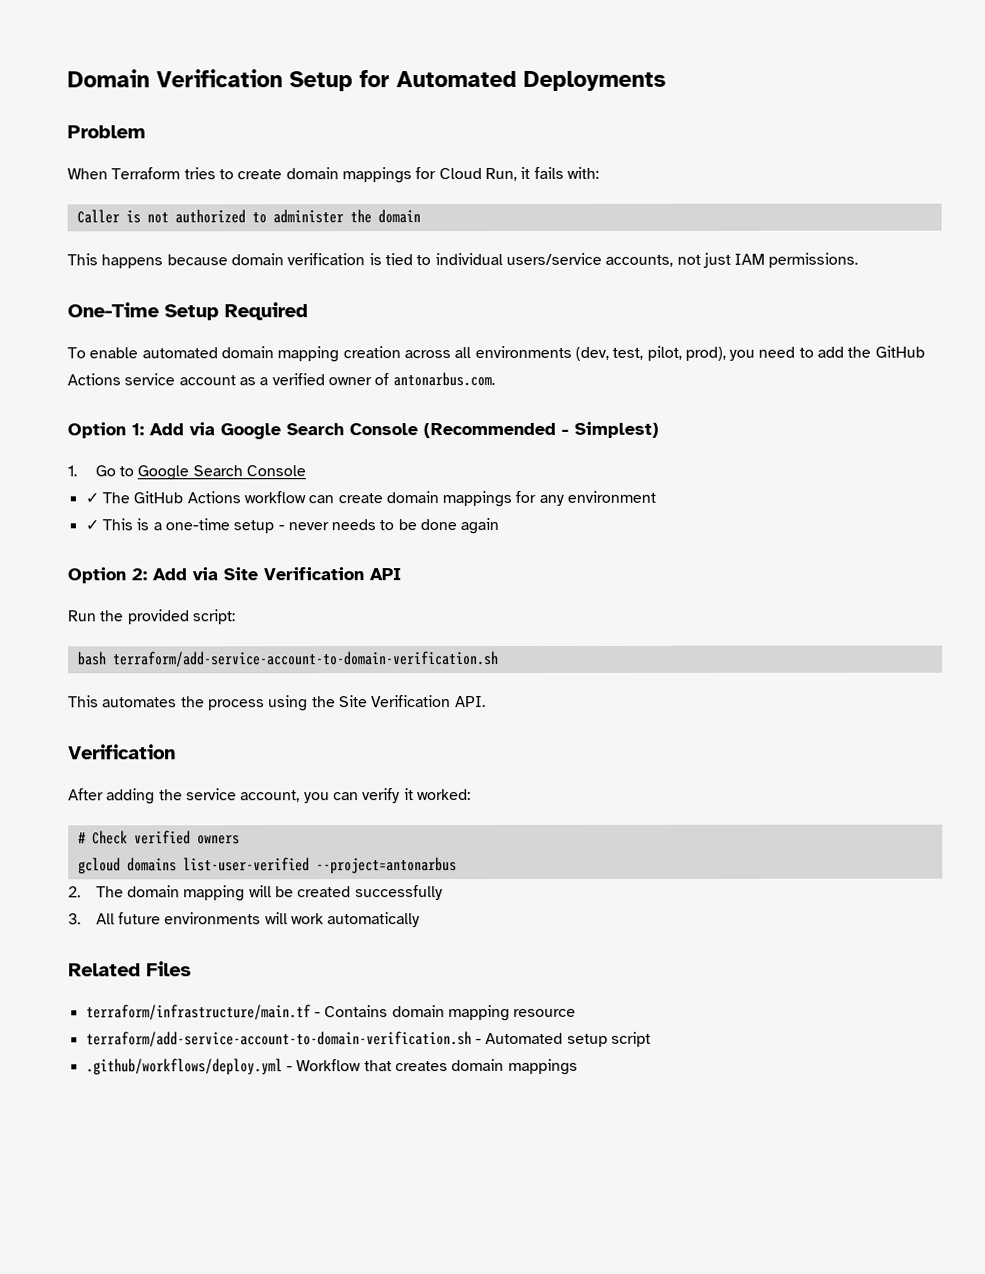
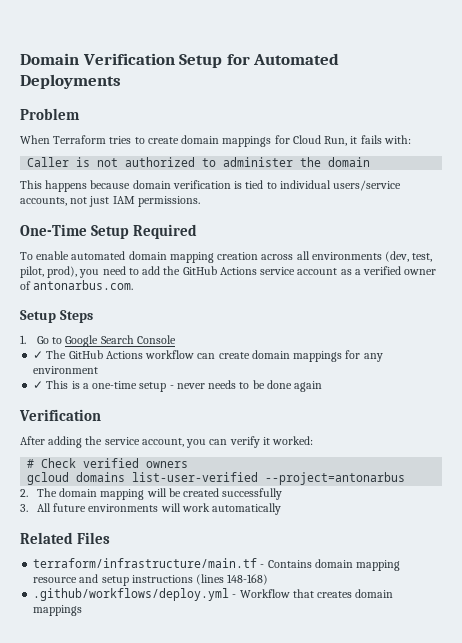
- Option 1: Add via Google Search Console (Recommended - Simplest)
+ Setup Steps
- Option 2: Add via Site Verification API
- Run the provided script:
- bash terraform/add-service-account-to-domain-verification.sh
- This automates the process using the Site Verification API.
- terraform/infrastructure/main.tf - Contains domain mapping resource
- terraform/add-service-account-to-domain-verification.sh - Automated setup script
+ terraform/infrastructure/main.tf - Contains domain mapping resource and setup instructions (lines 148-168)

